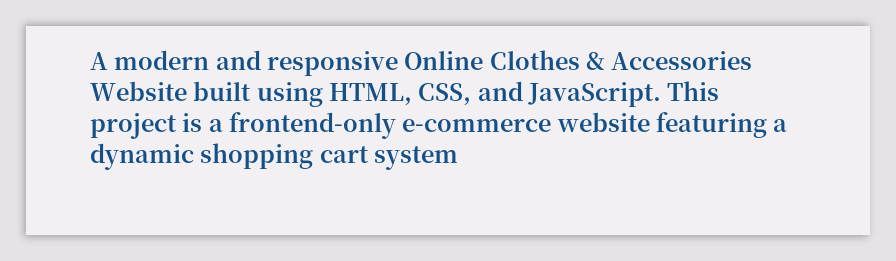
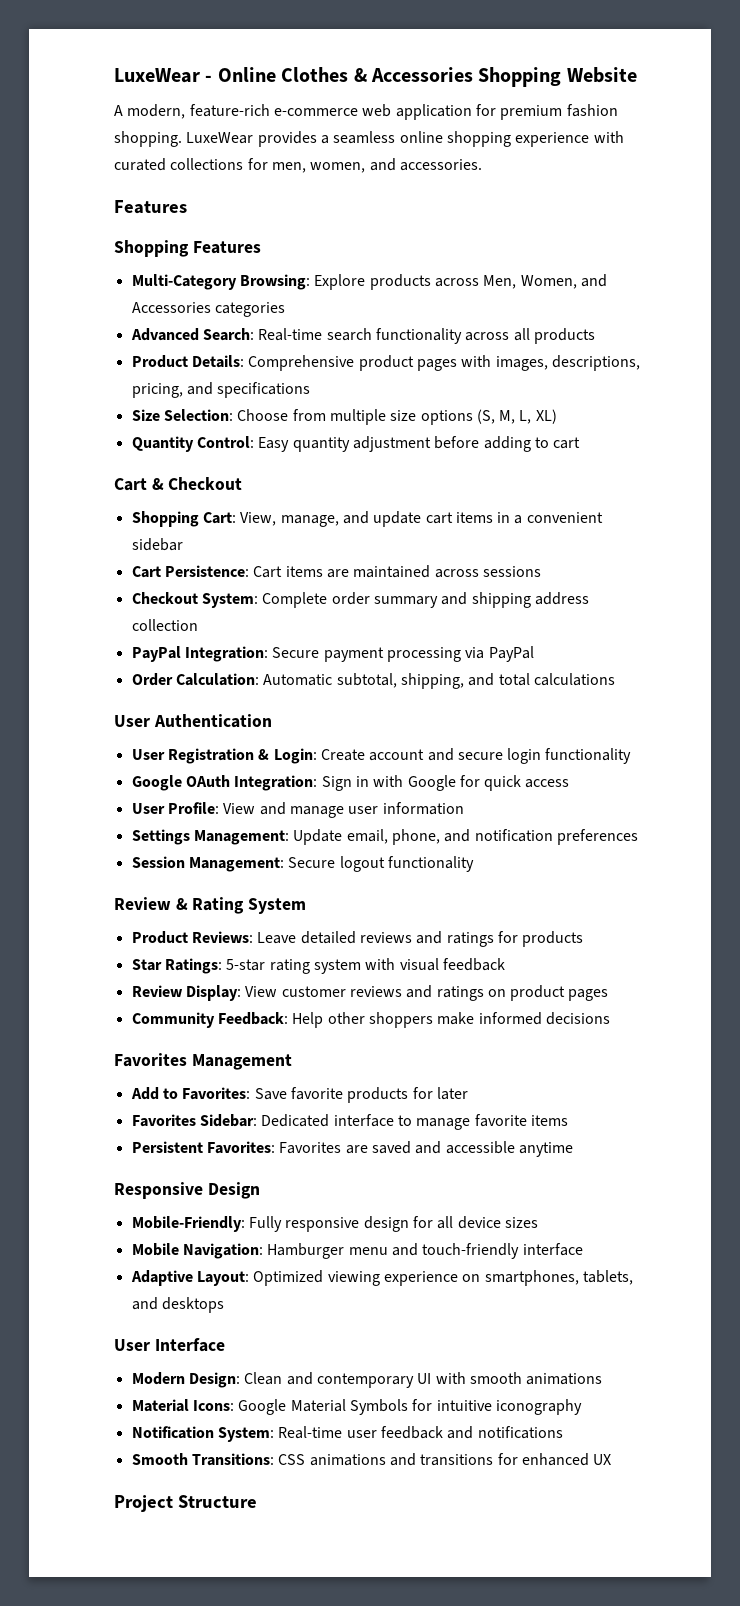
- A modern and responsive Online Clothes & Accessories Website built using HTML, CSS, and JavaScript. This project is a frontend-only e-commerce website featuring a dynamic shopping cart system
+ LuxeWear - Online Clothes & Accessories Shopping Website
+ A modern, feature-rich e-commerce web application for premium fashion shopping. LuxeWear provides a seamless online shopping experience with curated collections for men, women, and accessories.
+ Features
+ Shopping Features
+ Multi-Category Browsing: Explore products across Men, Women, and Accessories categories
+ Advanced Search: Real-time search functionality across all products
+ Product Details: Comprehensive product pages with images, descriptions, pricing, and specifications
+ Size Selection: Choose from multiple size options (S, M, L, XL)
+ Quantity Control: Easy quantity adjustment before adding to cart
+ Cart & Checkout
+ Shopping Cart: View, manage, and update cart items in a convenient sidebar
+ Cart Persistence: Cart items are maintained across sessions
+ Checkout System: Complete order summary and shipping address collection
+ PayPal Integration: Secure payment processing via PayPal
+ Order Calculation: Automatic subtotal, shipping, and total calculations
+ User Authentication
+ User Registration & Login: Create account and secure login functionality
+ Google OAuth Integration: Sign in with Google for quick access
+ User Profile: View and manage user information
+ Settings Management: Update email, phone, and notification preferences
+ Session Management: Secure logout functionality
+ Review & Rating System
+ Product Reviews: Leave detailed reviews and ratings for products
+ Star Ratings: 5-star rating system with visual feedback
+ Review Display: View customer reviews and ratings on product pages
+ Community Feedback: Help other shoppers make informed decisions
+ Favorites Management
+ Add to Favorites: Save favorite products for later
+ Favorites Sidebar: Dedicated interface to manage favorite items
+ Persistent Favorites: Favorites are saved and accessible anytime
+ Responsive Design
+ Mobile-Friendly: Fully responsive design for all device sizes
+ Mobile Navigation: Hamburger menu and touch-friendly interface
+ Adaptive Layout: Optimized viewing experience on smartphones, tablets, and desktops
+ User Interface
+ Modern Design: Clean and contemporary UI with smooth animations
+ Material Icons: Google Material Symbols for intuitive iconography
+ Notification System: Real-time user feedback and notifications
+ Smooth Transitions: CSS animations and transitions for enhanced UX
+ Project Structure

